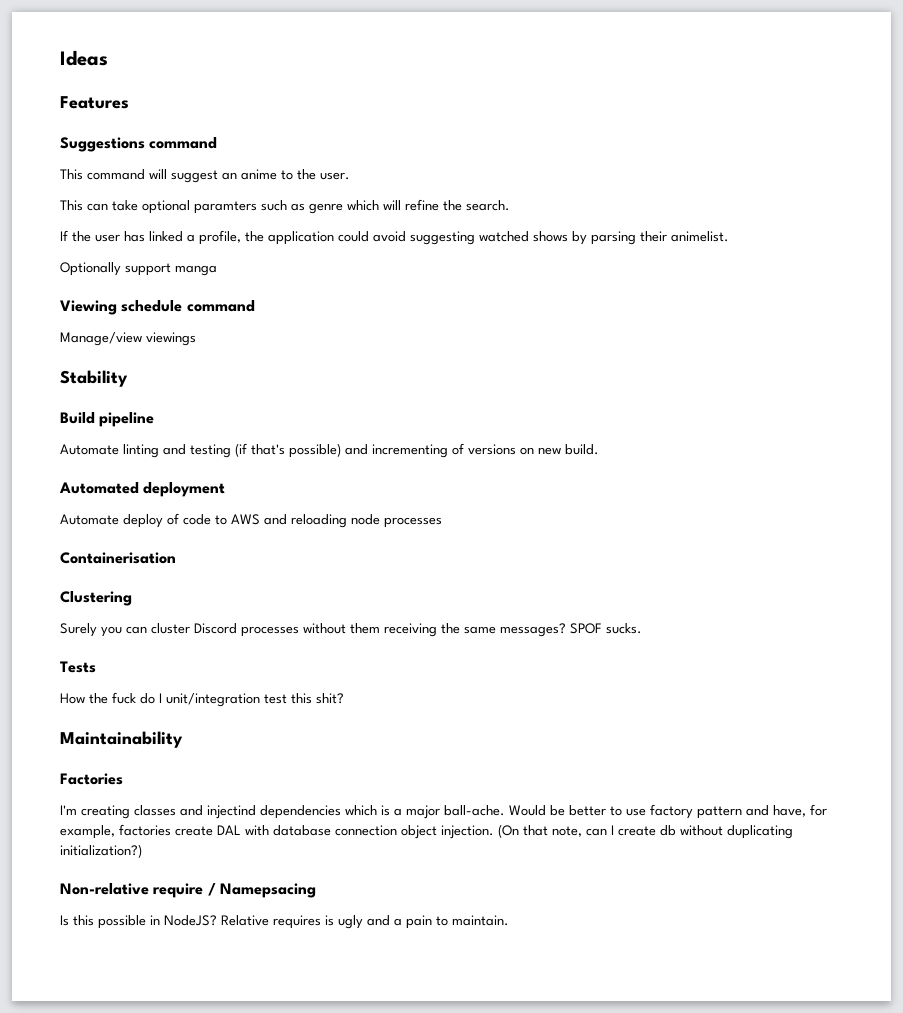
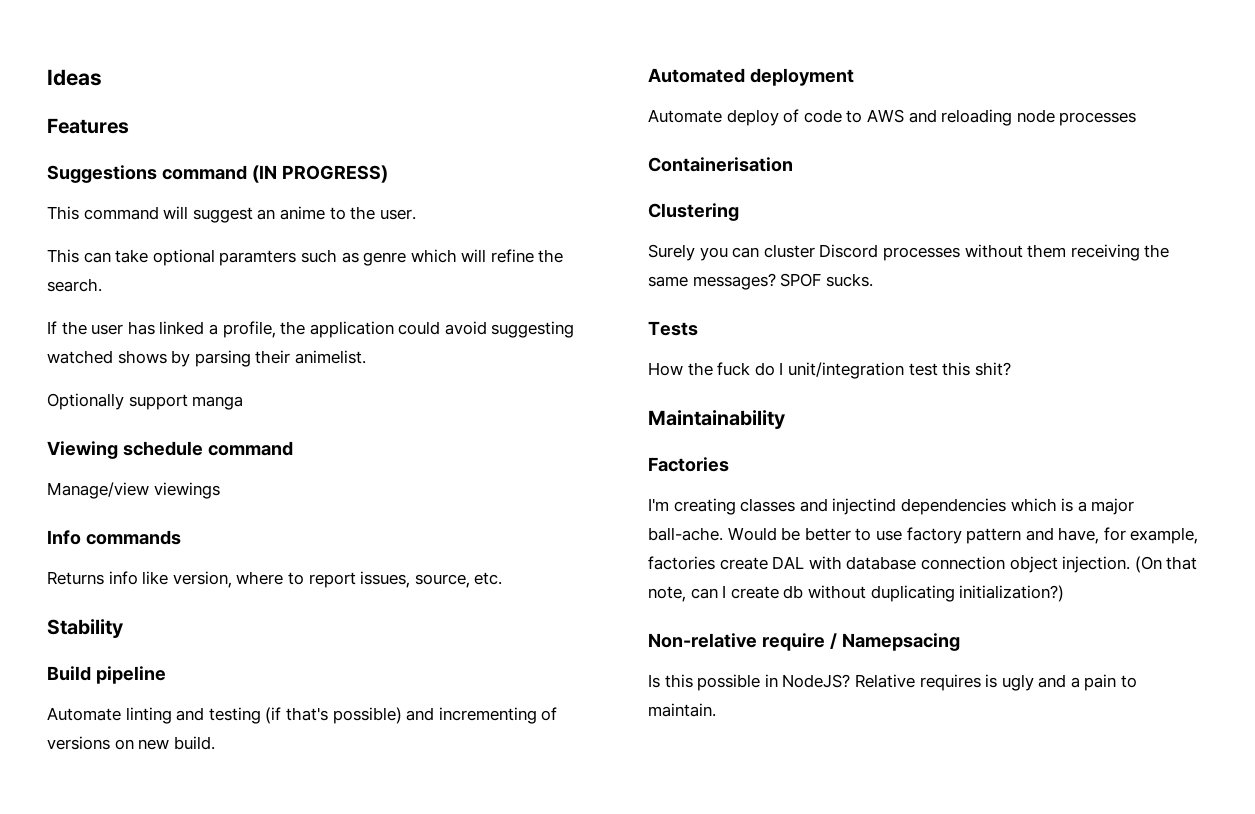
- Suggestions command
+ Suggestions command (IN PROGRESS)
+ Info commands
+ Returns info like version, where to report issues, source, etc.

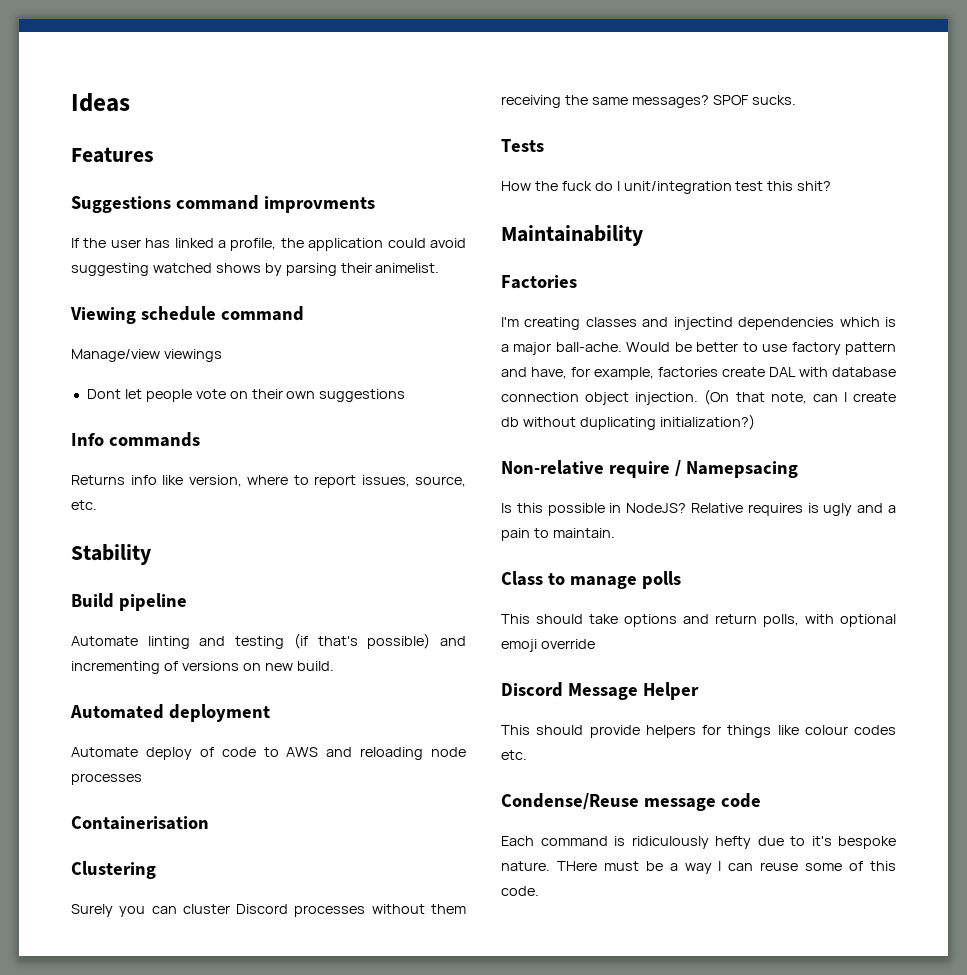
- Suggestions command (IN PROGRESS)
- This command will suggest an anime to the user.
- This can take optional paramters such as genre which will refine the search.
+ Suggestions command improvments
- Optionally support manga
+ Dont let people vote on their own suggestions
+ Class to manage polls
+ This should take options and return polls, with optional emoji override
+ Discord Message Helper
+ This should provide helpers for things like colour codes etc.
+ Condense/Reuse message code
+ Each command is ridiculously hefty due to it's bespoke nature. THere must be a way I can reuse some of this code.

